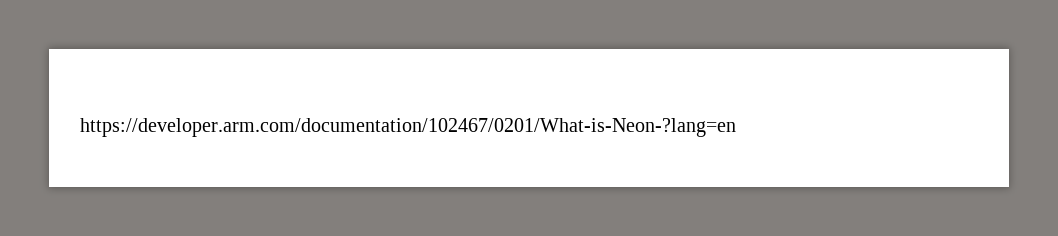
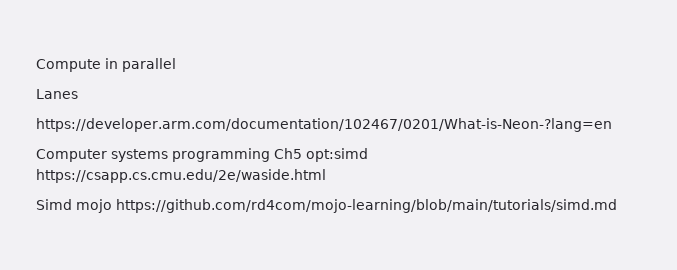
+ Compute in parallel
+ Lanes
  https://developer.arm.com/documentation/102467/0201/What-is-Neon-?lang=en
+ Computer systems programming Ch5 opt:simd https://csapp.cs.cmu.edu/2e/waside.html
+ Simd mojo https://github.com/rd4com/mojo-learning/blob/main/tutorials/simd.md

